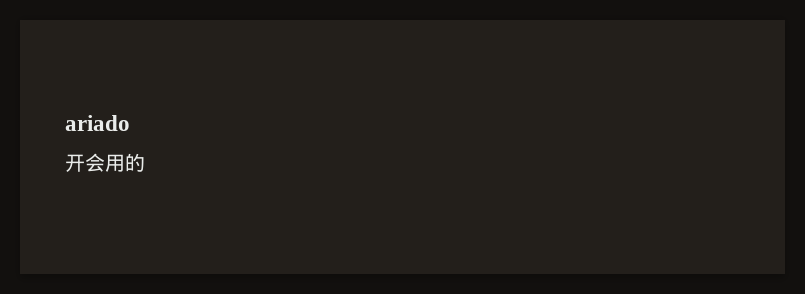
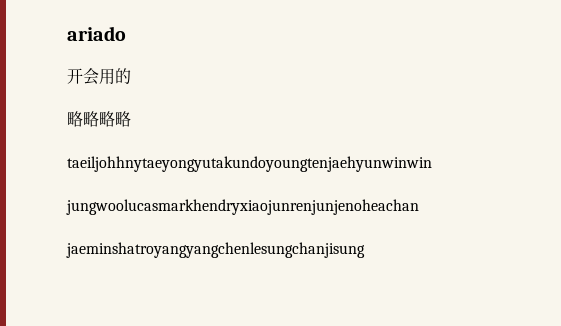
+ 略略略略
+ taeiljohhnytaeyongyutakundoyoungtenjaehyunwinwin
+ jungwoolucasmarkhendryxiaojunrenjunjenoheachan
+ jaeminshatroyangyangchenlesungchanjisung

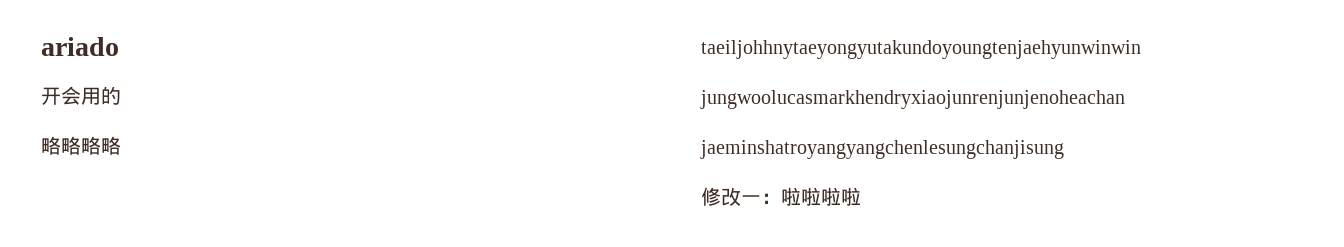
+ 修改一：啦啦啦啦

